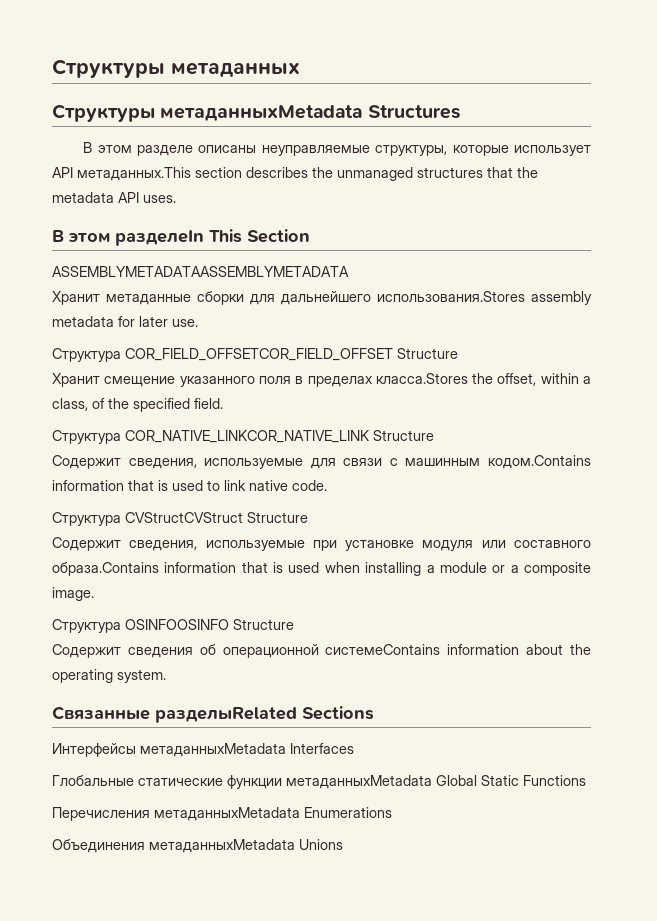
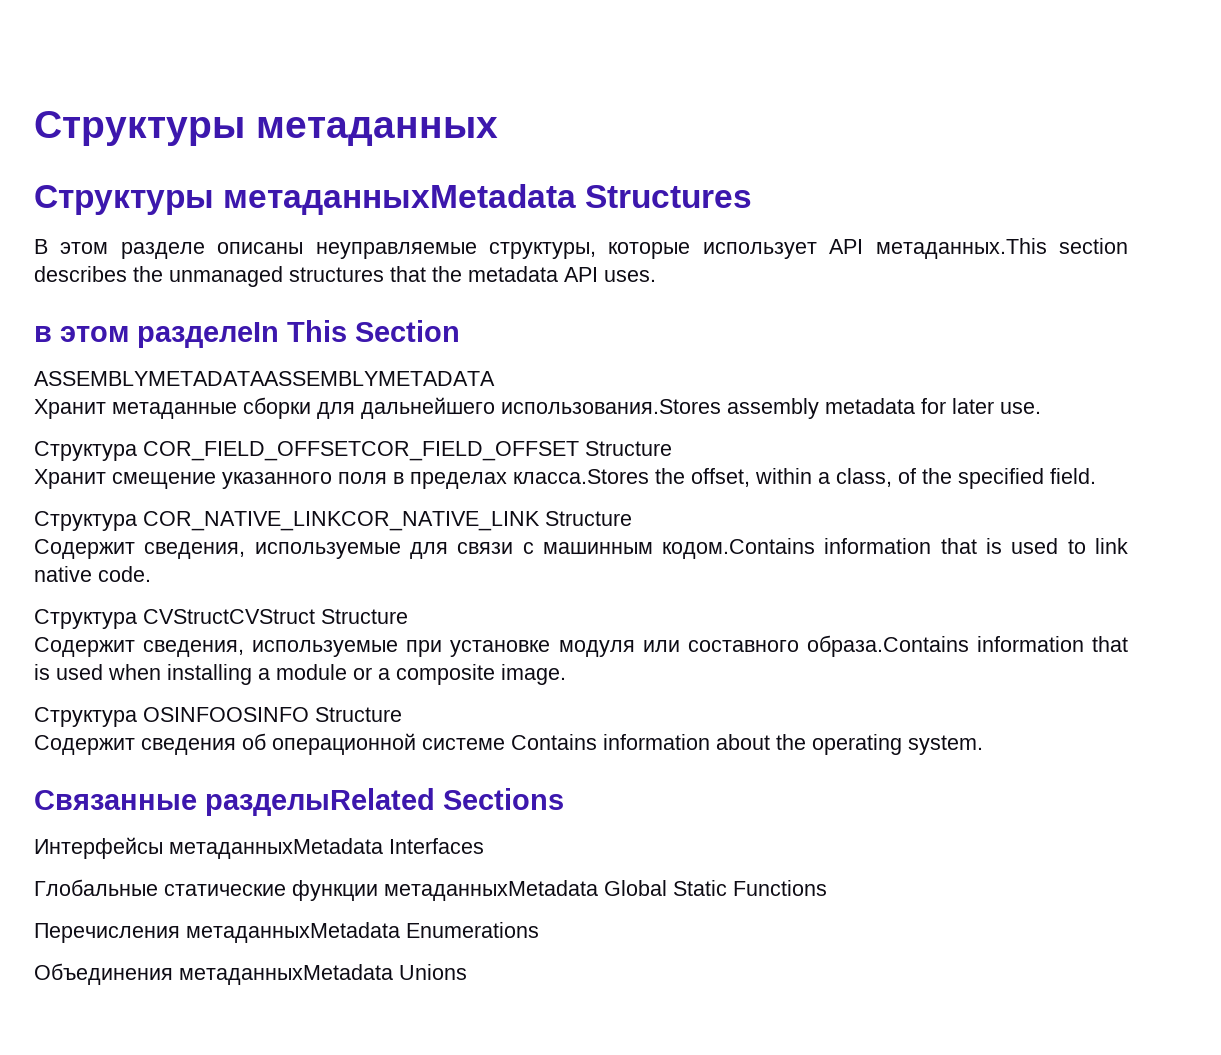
- В этом разделеIn This Section
+ в этом разделеIn This Section
- Содержит сведения об операционной системеContains information about the operating system.
+ Содержит сведения об операционной системе Contains information about the operating system.

